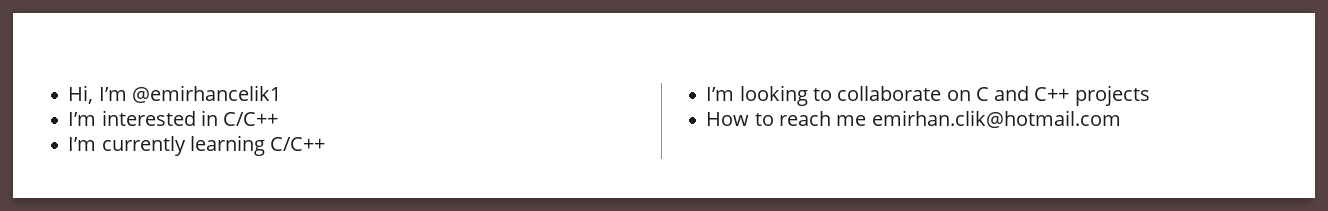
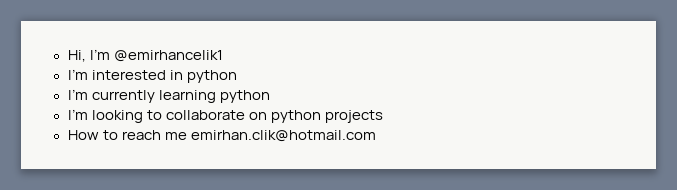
- I’m interested in C/C++
+ I’m interested in python
- I’m currently learning C/C++
+ I’m currently learning python
- I’m looking to collaborate on C and C++ projects
+ I’m looking to collaborate on python projects

